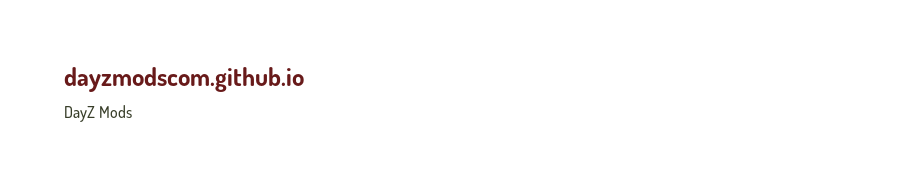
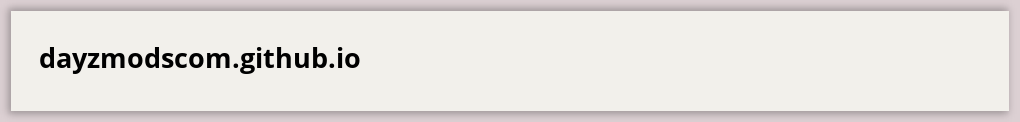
- DayZ Mods

